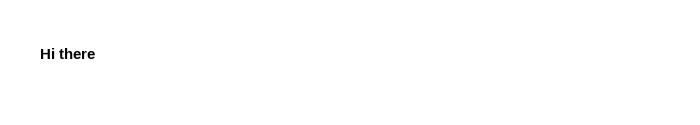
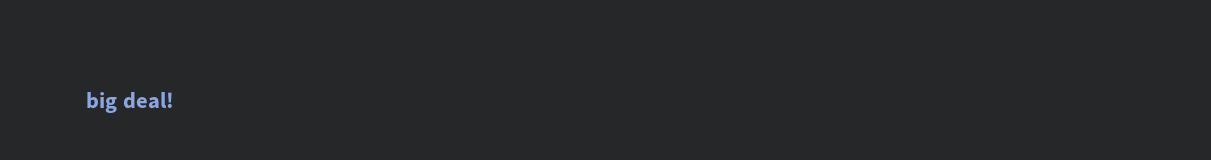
- Hi there
+ big deal!

